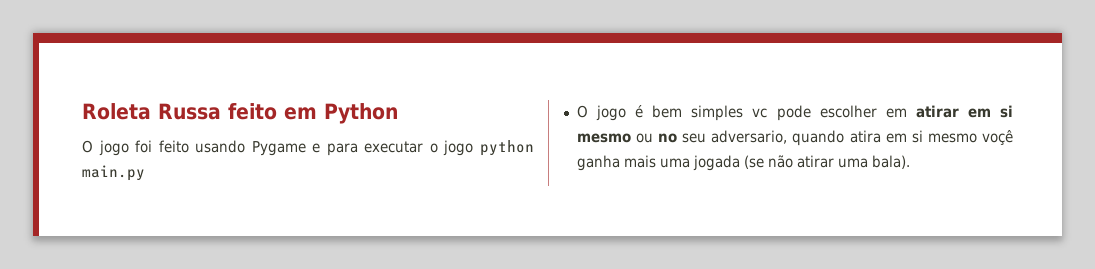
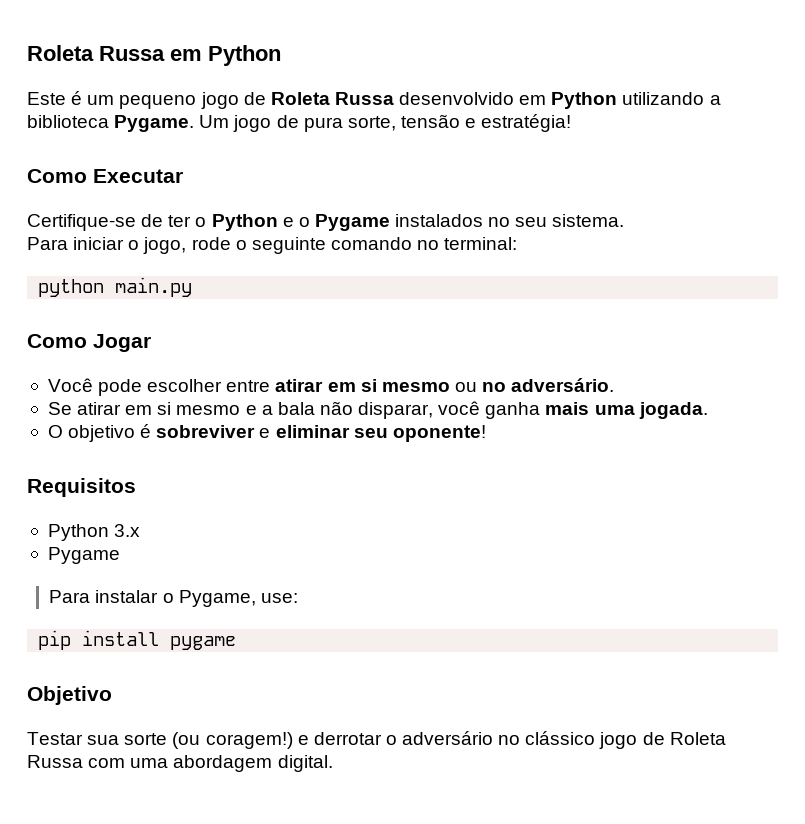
- Roleta Russa feito em Python
+ Roleta Russa em Python
- O jogo foi feito usando Pygame e para executar o jogo python main.py
- O jogo é bem simples vc pode escolher em atirar em si mesmo ou no seu adversario, quando atira em si mesmo voçê ganha mais uma jogada (se não atirar uma bala).
+ Este é um pequeno jogo de Roleta Russa desenvolvido em Python utilizando a biblioteca Pygame. Um jogo de pura sorte, tensão e estratégia!
+ Como Executar
+ Certifique-se de ter o Python e o Pygame instalados no seu sistema.
+ Para iniciar o jogo, rode o seguinte comando no terminal:
+ python main.py
+ Como Jogar
+ Você pode escolher entre atirar em si mesmo ou no adversário.
+ Se atirar em si mesmo e a bala não disparar, você ganha mais uma jogada.
+ O objetivo é sobreviver e eliminar seu oponente!
+ Requisitos
+ Python 3.x
+ Pygame
+ Para instalar o Pygame, use:
+ pip install pygame
+ Objetivo
+ Testar sua sorte (ou coragem!) e derrotar o adversário no clássico jogo de Roleta Russa com uma abordagem digital.

